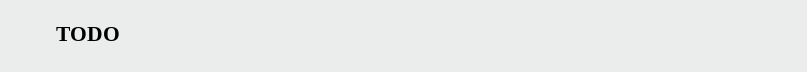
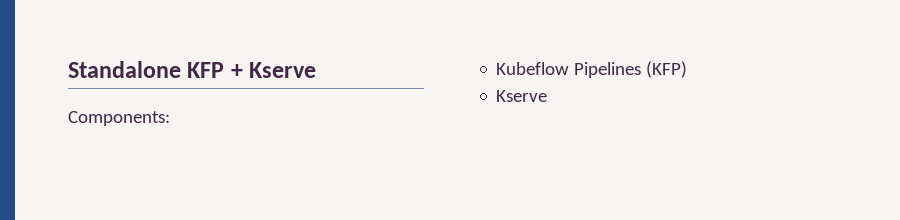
- TODO
+ Standalone KFP + Kserve
+ Components:
+ Kubeflow Pipelines (KFP)
+ Kserve

